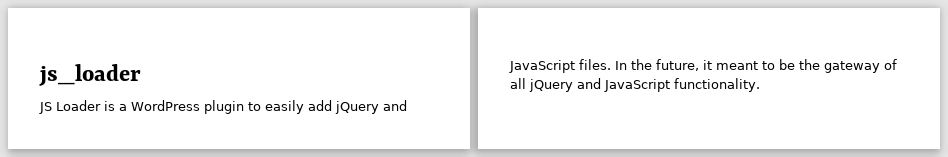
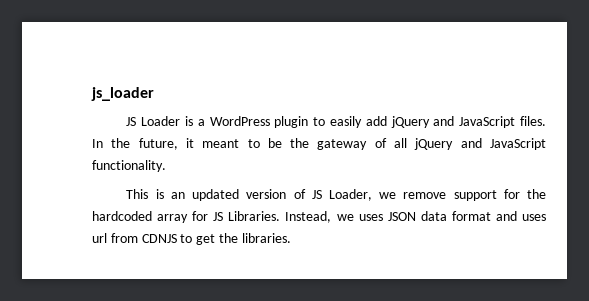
+ This is an updated version of JS Loader, we remove support for the hardcoded array for JS Libraries. Instead, we uses JSON data format and uses url from CDNJS to get the libraries.

